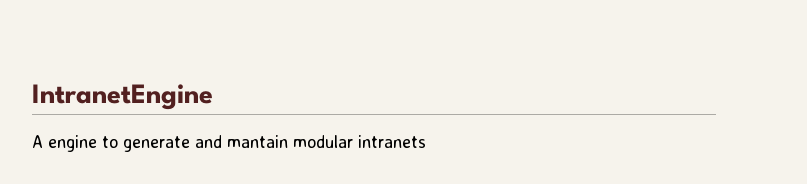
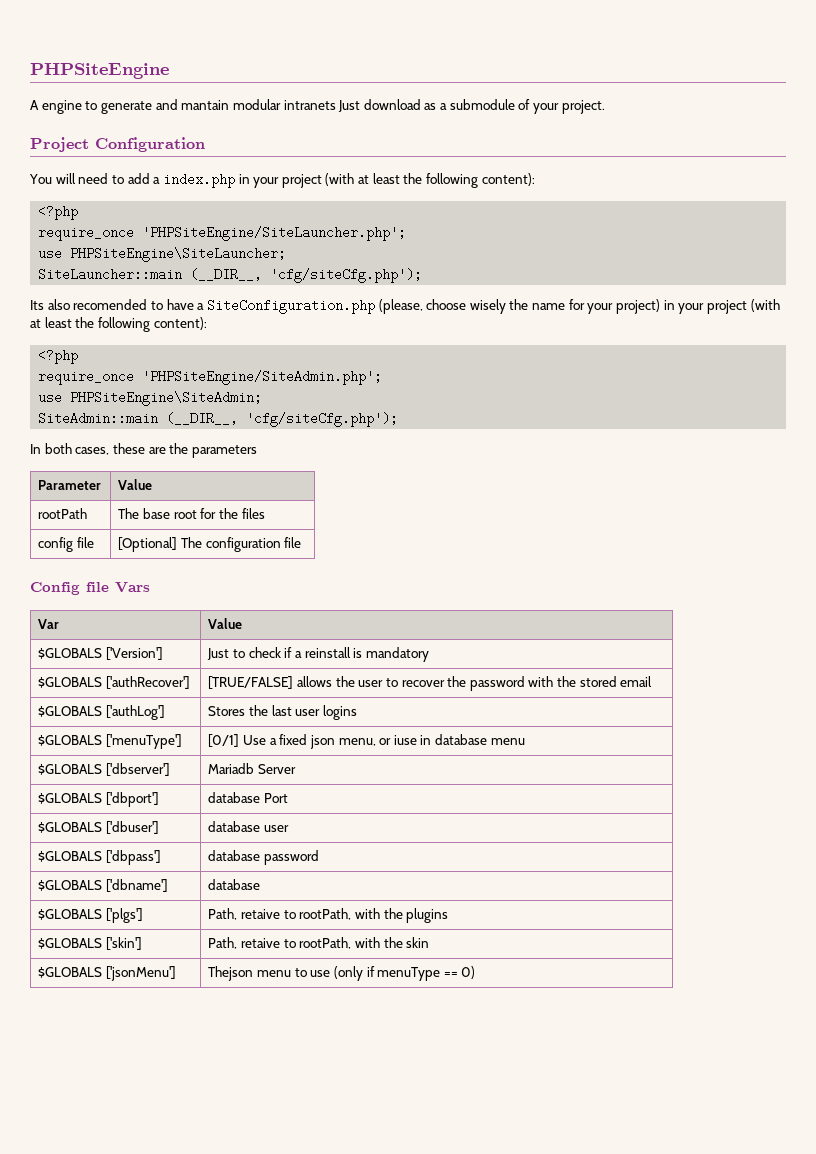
- IntranetEngine
+ PHPSiteEngine
- A engine to generate and mantain modular intranets
+ A engine to generate and mantain modular intranets Just download as a submodule of your project.
+ Project Configuration
+ You will need to add a index.php in your project (with at least the following content):
+ <?php
+ require_once 'PHPSiteEngine/SiteLauncher.php';
+ use PHPSiteEngine\SiteLauncher;
+ SiteLauncher::main (__DIR__, 'cfg/siteCfg.php');
+ Its also recomended to have a SiteConfiguration.php (please, choose wisely the name for your project) in your project (with at least the following content):
+ <?php
+ require_once 'PHPSiteEngine/SiteAdmin.php';
+ use PHPSiteEngine\SiteAdmin;
+ SiteAdmin::main (__DIR__, 'cfg/siteCfg.php');
+ In both cases, these are the parameters
+ Parameter | Value
+ rootPath | The base root for the files
+ config file | [Optional] The configuration file
+ Config file Vars
+ Var | Value
+ $GLOBALS ['Version'] | Just to check if a reinstall is mandatory
+ $GLOBALS ['authRecover'] | [TRUE/FALSE] allows the user to recover the password with the stored email
+ $GLOBALS ['authLog'] | Stores the last user logins
+ $GLOBALS ['menuType'] | [0/1] Use a fixed json menu, or iuse in database menu
+ $GLOBALS ['dbserver'] | Mariadb Server
+ $GLOBALS ['dbport'] | database Port
+ $GLOBALS ['dbuser'] | database user
+ $GLOBALS ['dbpass'] | database password
+ $GLOBALS ['dbname'] | database
+ $GLOBALS ['plgs'] | Path, retaive to rootPath, with the plugins
+ $GLOBALS ['skin'] | Path, retaive to rootPath, with the skin
+ $GLOBALS ['jsonMenu'] | Thejson menu to use (only if menuType == 0)

